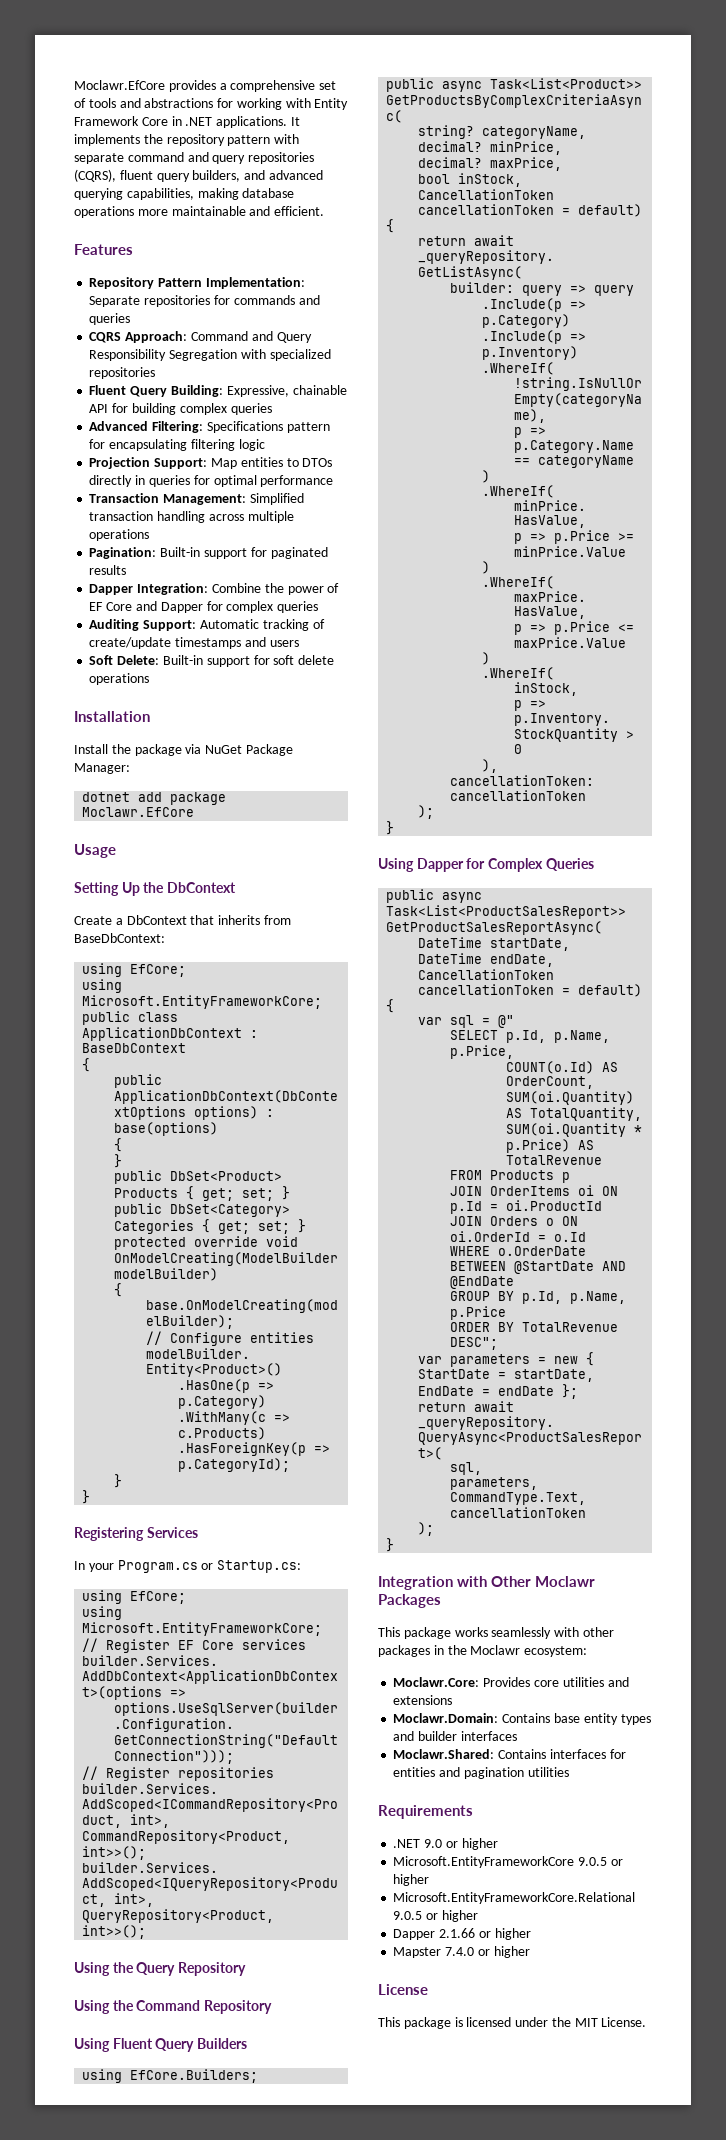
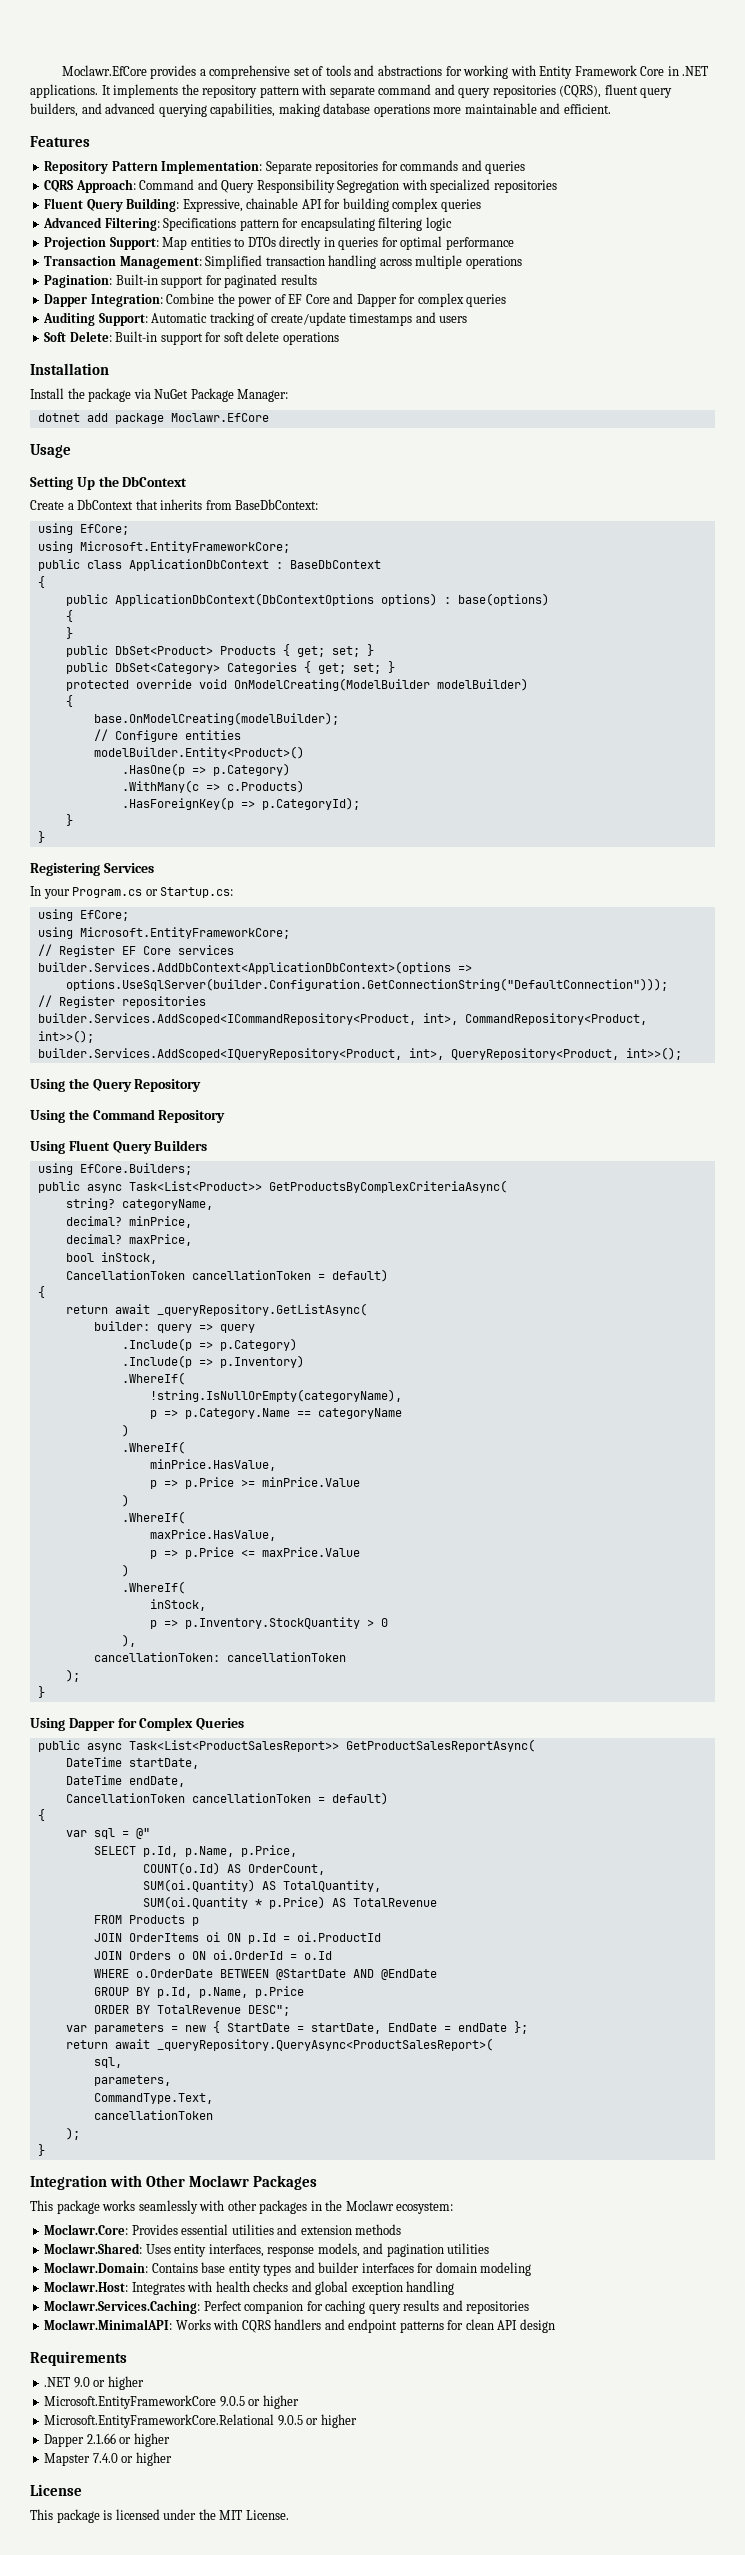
- Moclawr.Core: Provides core utilities and extensions
+ Moclawr.Core: Provides essential utilities and extension methods
+ Moclawr.Shared: Uses entity interfaces, response models, and pagination utilities
- Moclawr.Domain: Contains base entity types and builder interfaces
- Moclawr.Shared: Contains interfaces for entities and pagination utilities
+ Moclawr.Domain: Contains base entity types and builder interfaces for domain modeling
+ Moclawr.Host: Integrates with health checks and global exception handling
+ Moclawr.Services.Caching: Perfect companion for caching query results and repositories
+ Moclawr.MinimalAPI: Works with CQRS handlers and endpoint patterns for clean API design

